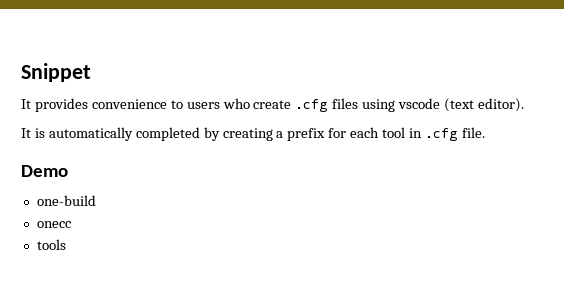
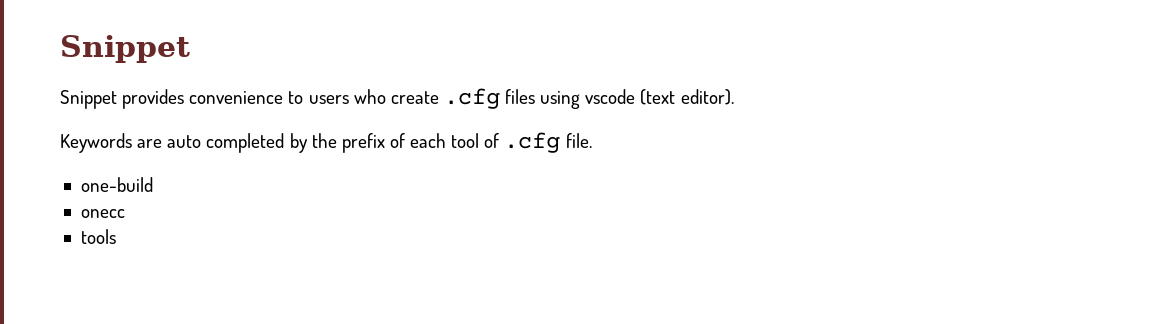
- It provides convenience to users who create .cfg files using vscode (text editor).
+ Snippet provides convenience to users who create .cfg files using vscode (text editor).
- It is automatically completed by creating a prefix for each tool in .cfg file.
+ Keywords are auto completed by the prefix of each tool of .cfg file.
- Demo

